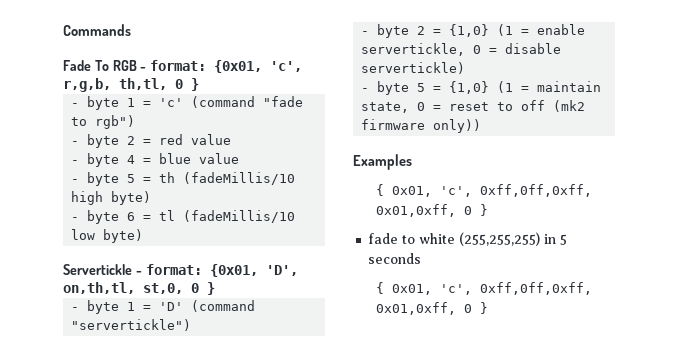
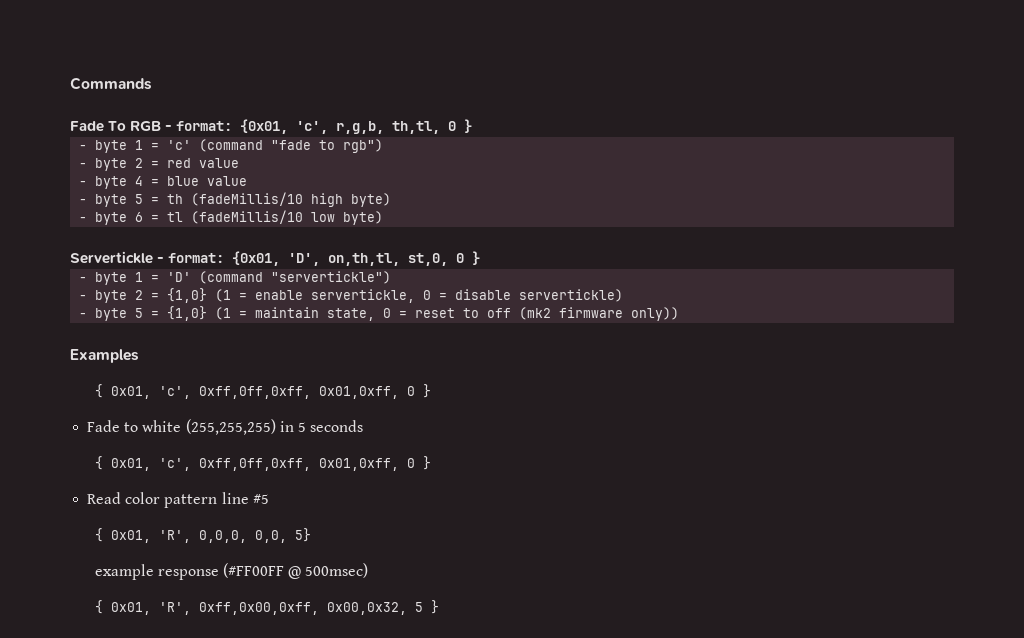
- fade to white (255,255,255) in 5 seconds
+ Fade to white (255,255,255) in 5 seconds
+ Read color pattern line #5
+ { 0x01, 'R', 0,0,0, 0,0, 5}
+ example response (#FF00FF @ 500msec)
+ { 0x01, 'R', 0xff,0x00,0xff, 0x00,0x32, 5 }

